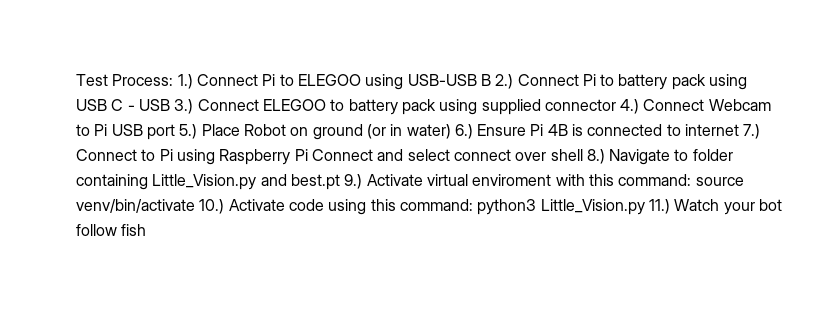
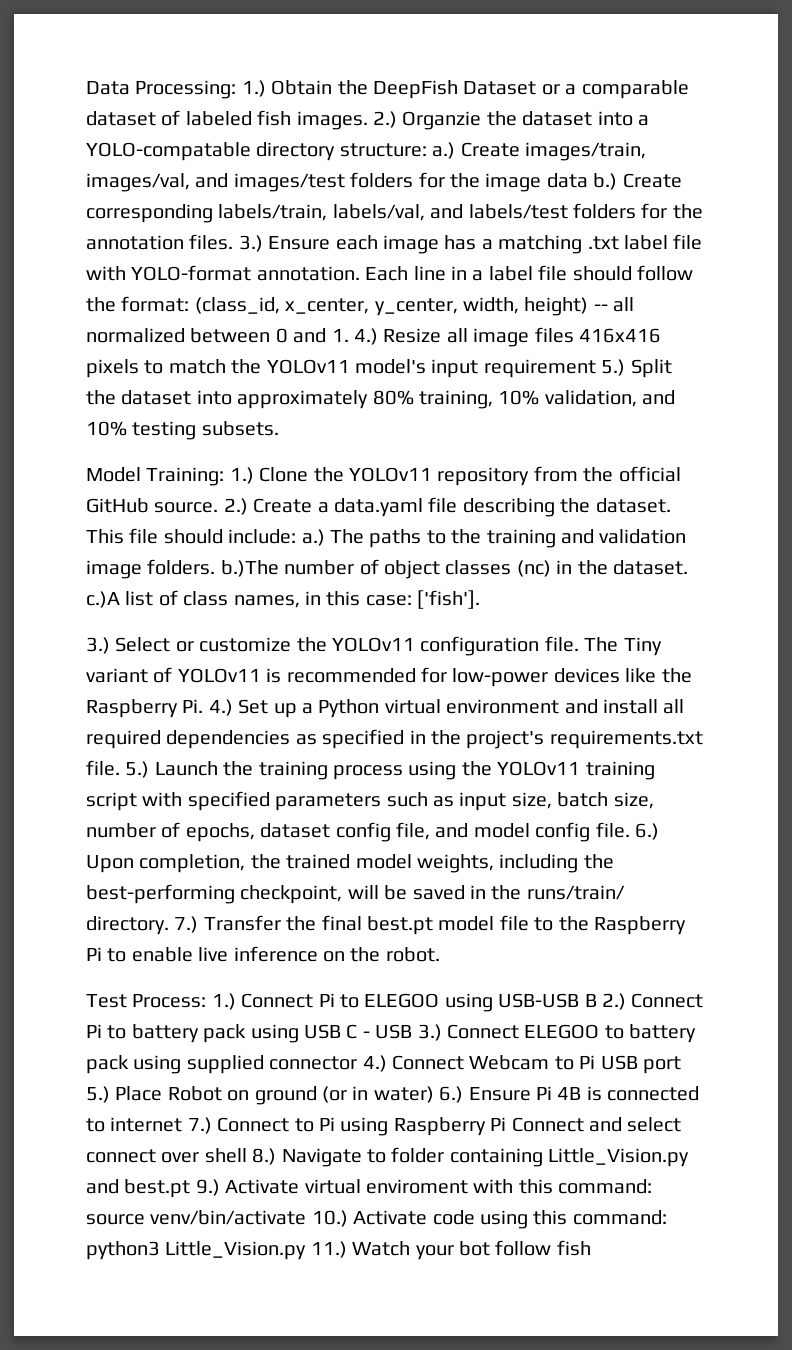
+ Data Processing: 1.) Obtain the DeepFish Dataset or a comparable dataset of labeled fish images. 2.) Organzie the dataset into a YOLO-compatable directory structure: a.) Create images/train, images/val, and images/test folders for the image data b.) Create corresponding labels/train, labels/val, and labels/test folders for the annotation files. 3.) Ensure each image has a matching .txt label file with YOLO-format annotation. Each line in a label file should follow the format: (class_id, x_center, y_center, width, height) -- all normalized between 0 and 1. 4.) Resize all image files 416x416 pixels to match the YOLOv11 model's input requirement 5.) Split the dataset into approximately 80% training, 10% validation, and 10% testing subsets.
+ Model Training: 1.) Clone the YOLOv11 repository from the official GitHub source. 2.) Create a data.yaml file describing the dataset. This file should include: a.) The paths to the training and validation image folders. b.)The number of object classes (nc) in the dataset. c.)A list of class names, in this case: ['fish'].
+ 3.) Select or customize the YOLOv11 configuration file. The Tiny variant of YOLOv11 is recommended for low-power devices like the Raspberry Pi. 4.) Set up a Python virtual environment and install all required dependencies as specified in the project's requirements.txt file. 5.) Launch the training process using the YOLOv11 training script with specified parameters such as input size, batch size, number of epochs, dataset config file, and model config file. 6.) Upon completion, the trained model weights, including the best-performing checkpoint, will be saved in the runs/train/ directory. 7.) Transfer the final best.pt model file to the Raspberry Pi to enable live inference on the robot.

